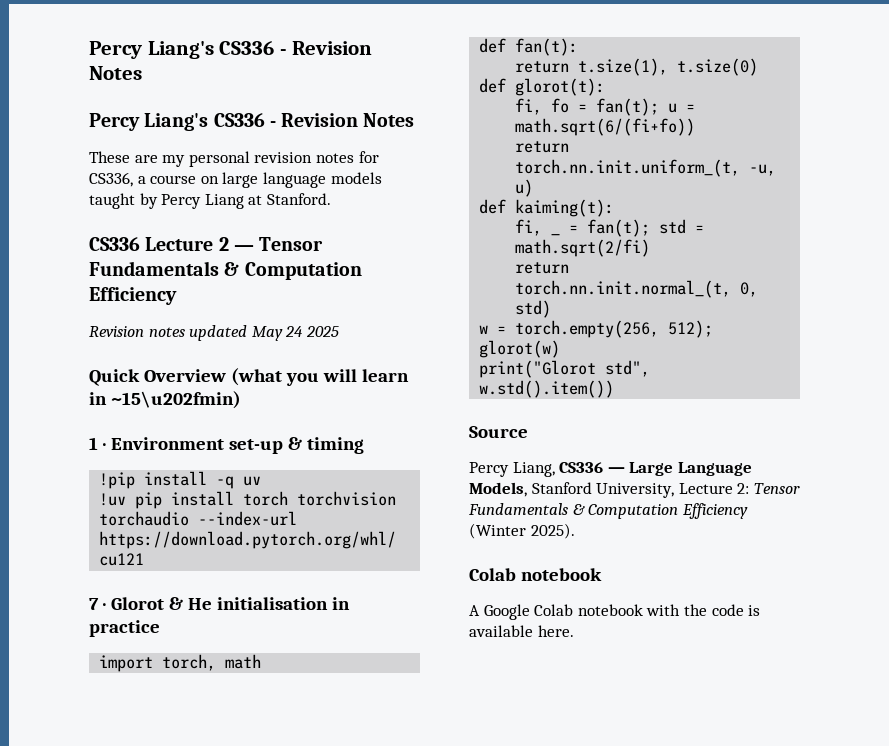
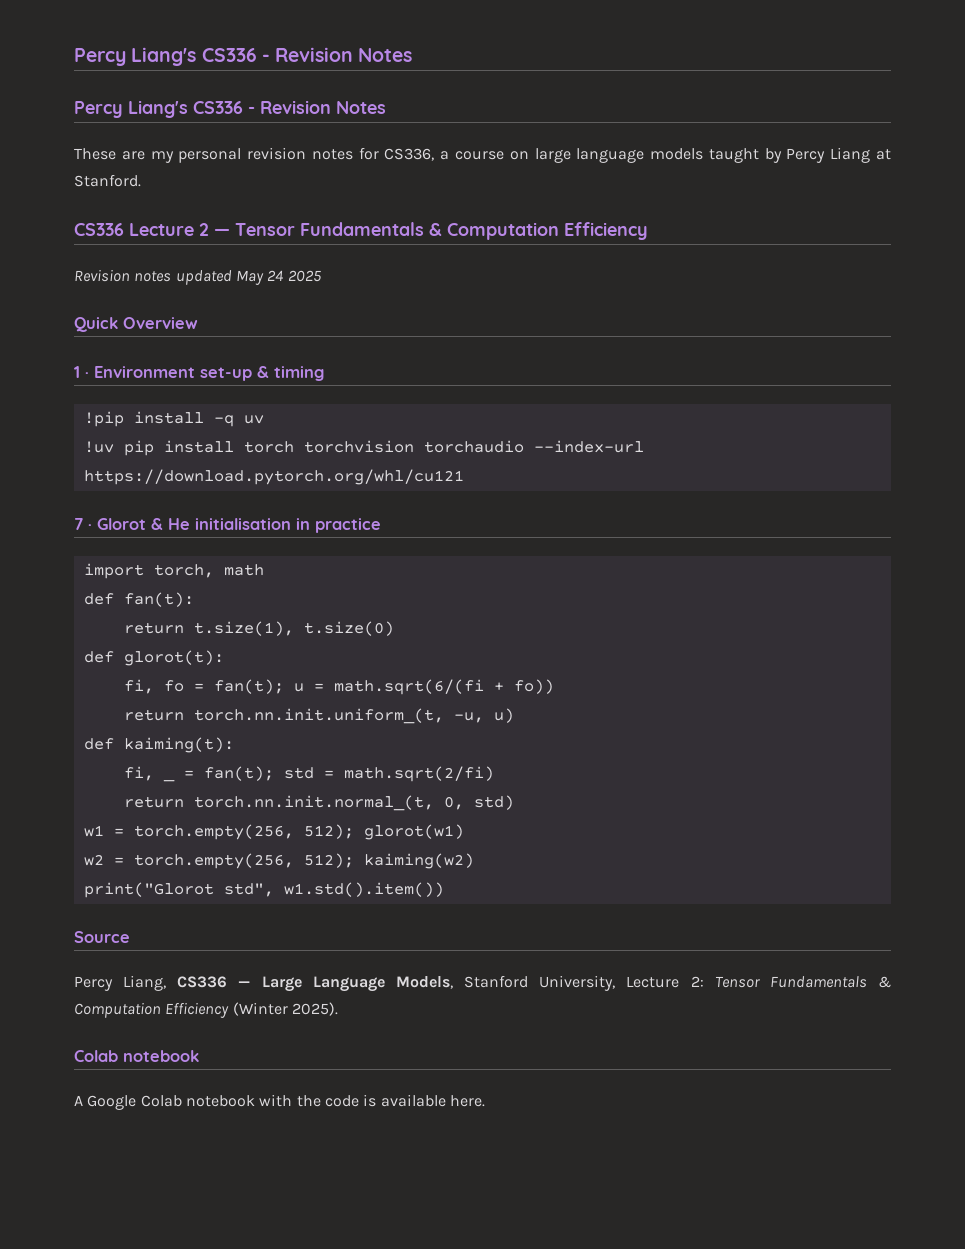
- Quick Overview (what you will learn in ~15\u202fmin)
+ Quick Overview
- fi, fo = fan(t); u = math.sqrt(6/(fi+fo))
+ fi, fo = fan(t); u = math.sqrt(6/(fi + fo))
- w = torch.empty(256, 512); glorot(w)
+ w1 = torch.empty(256, 512); glorot(w1)
+ w2 = torch.empty(256, 512); kaiming(w2)
- print("Glorot std", w.std().item())
+ print("Glorot std", w1.std().item())

